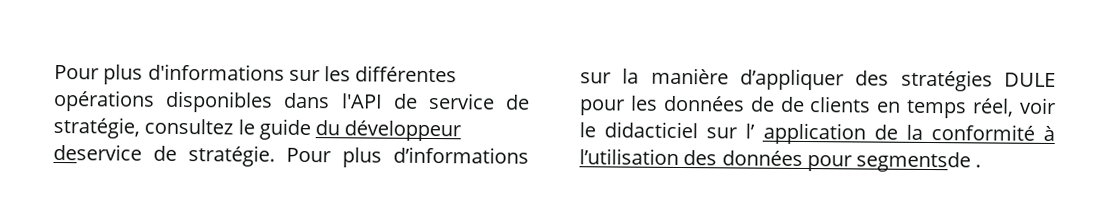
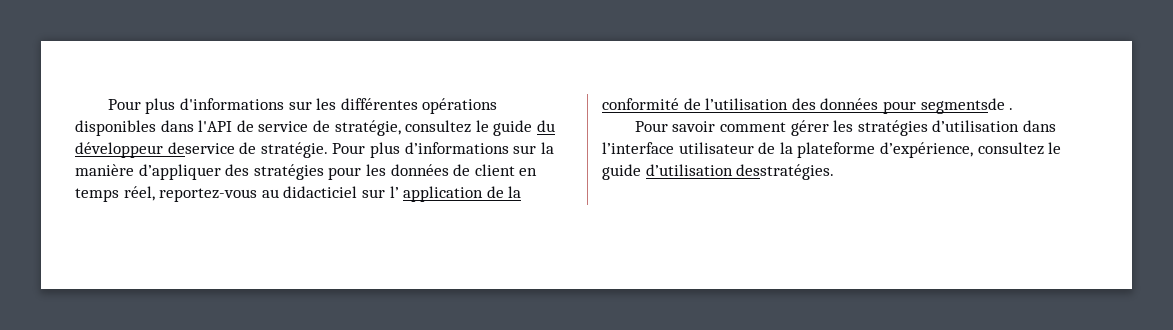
- Pour plus d’informations sur la manière d’appliquer des stratégies DULE pour les données de de clients en temps réel, voir le didacticiel sur l’ application de la conformité à l’utilisation des données pour segmentsde .
+ Pour plus d’informations sur la manière d’appliquer des stratégies pour les données de client en temps réel, reportez-vous au didacticiel sur l’ application de la conformité de l’utilisation des données pour segmentsde .
+ Pour savoir comment gérer les stratégies d’utilisation dans l’interface utilisateur de la plateforme d’expérience, consultez le guide d’utilisation desstratégies.

